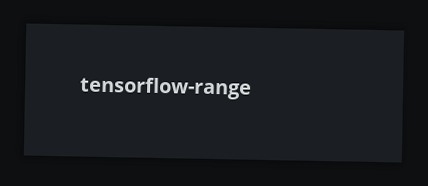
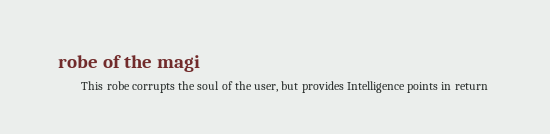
- tensorflow-range
+ robe of the magi
+ This robe corrupts the soul of the user, but provides Intelligence points in return

